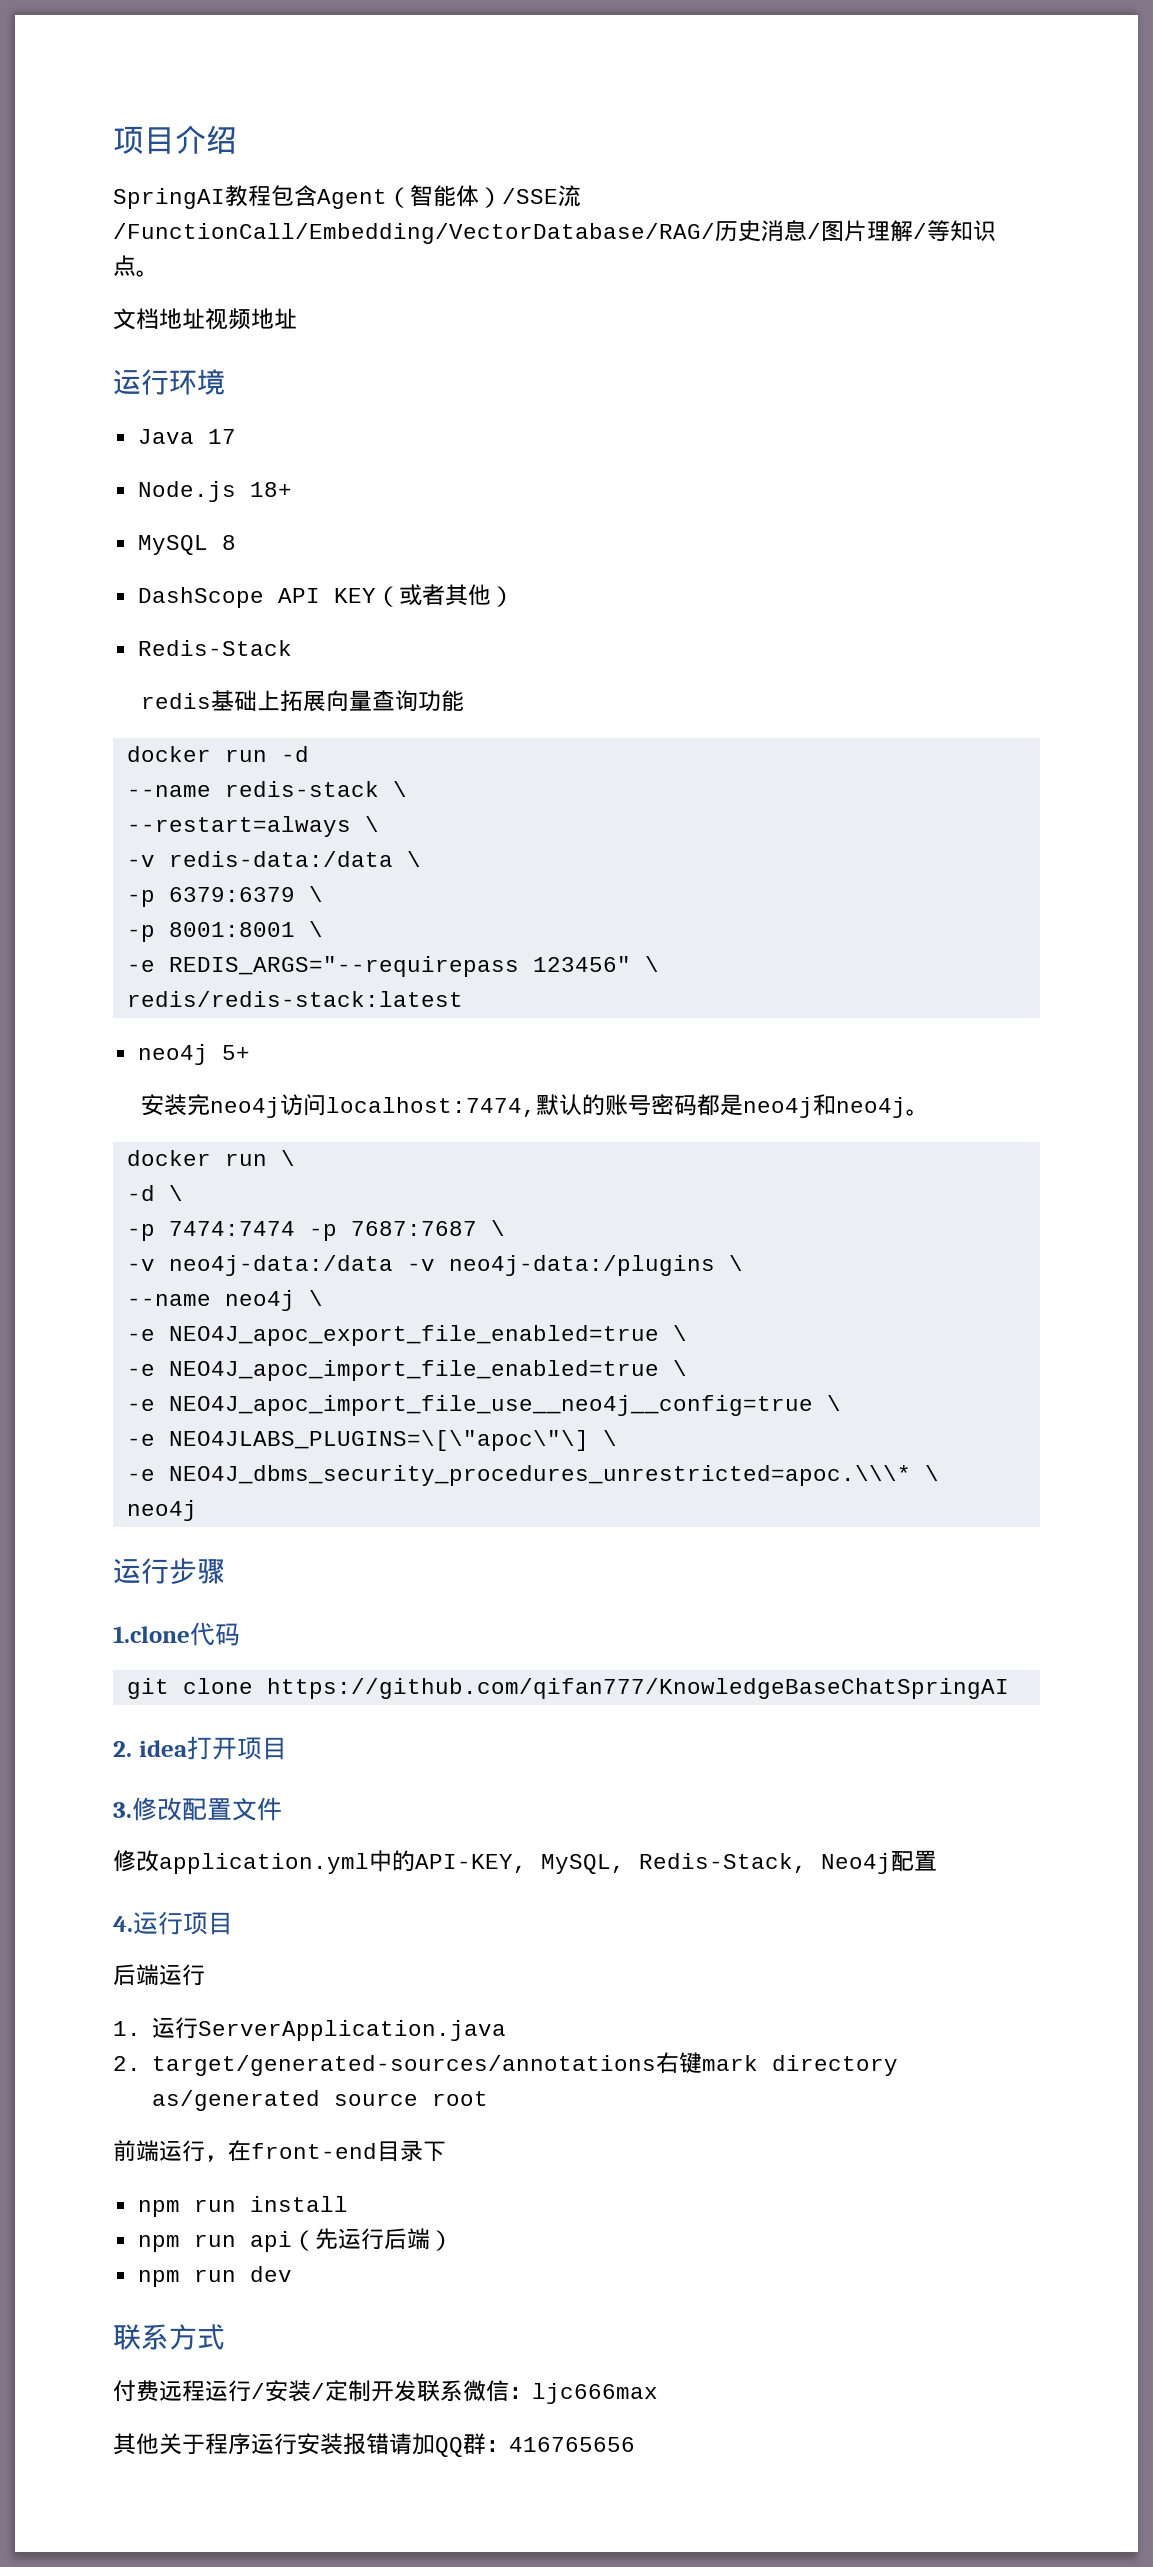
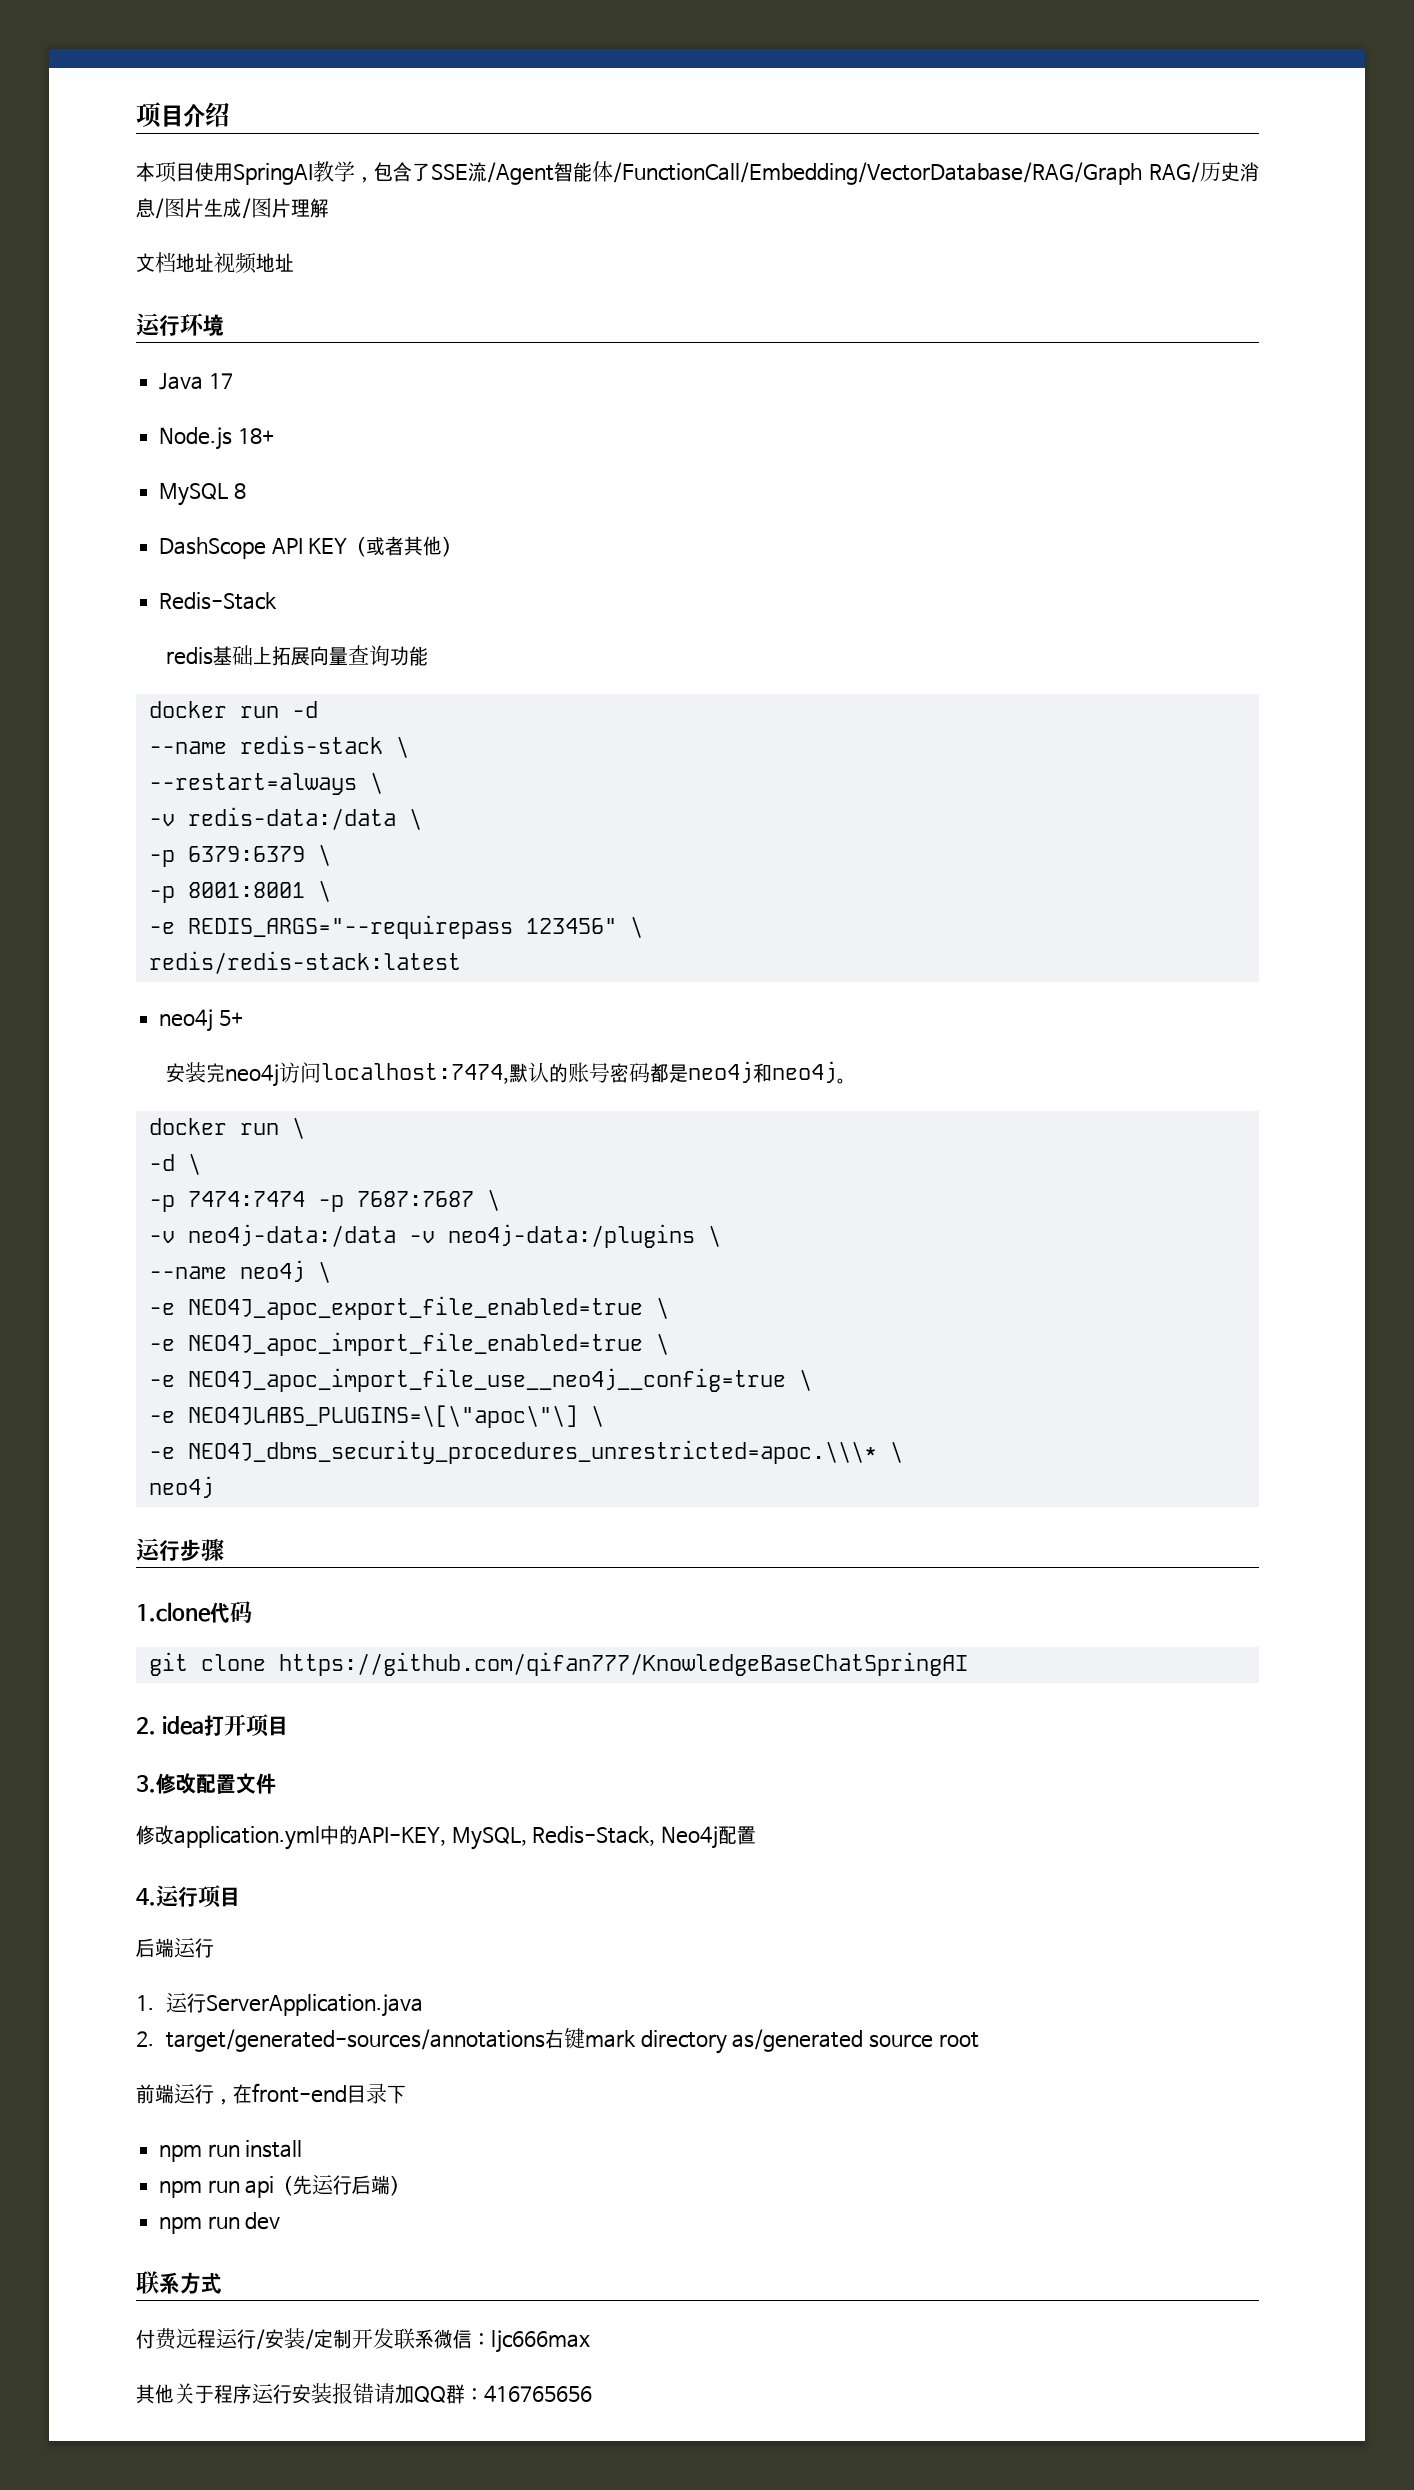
- SpringAI教程包含Agent（智能体）/SSE流/FunctionCall/Embedding/VectorDatabase/RAG/历史消息/图片理解/等知识点。
+ 本项目使用SpringAI教学，包含了SSE流/Agent智能体/FunctionCall/Embedding/VectorDatabase/RAG/Graph RAG/历史消息/图片生成/图片理解

